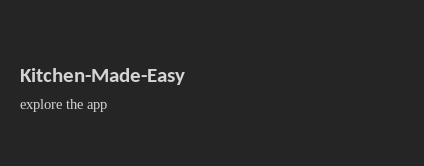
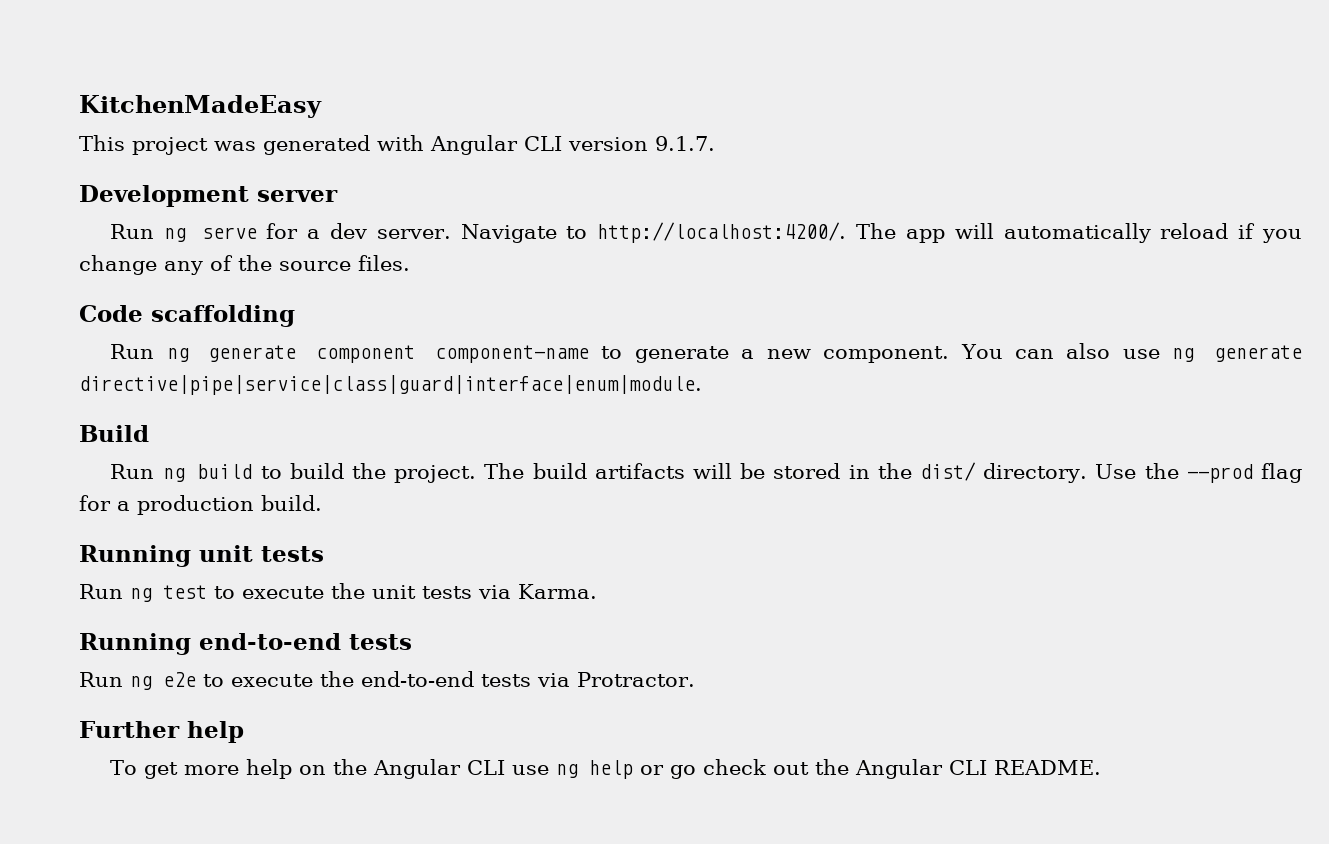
- Kitchen-Made-Easy
- explore the app
+ KitchenMadeEasy
+ This project was generated with Angular CLI version 9.1.7.
+ Development server
+ Run ng serve for a dev server. Navigate to http://localhost:4200/. The app will automatically reload if you change any of the source files.
+ Code scaffolding
+ Run ng generate component component-name to generate a new component. You can also use ng generate directive|pipe|service|class|guard|interface|enum|module.
+ Build
+ Run ng build to build the project. The build artifacts will be stored in the dist/ directory. Use the --prod flag for a production build.
+ Running unit tests
+ Run ng test to execute the unit tests via Karma.
+ Running end-to-end tests
+ Run ng e2e to execute the end-to-end tests via Protractor.
+ Further help
+ To get more help on the Angular CLI use ng help or go check out the Angular CLI README.

